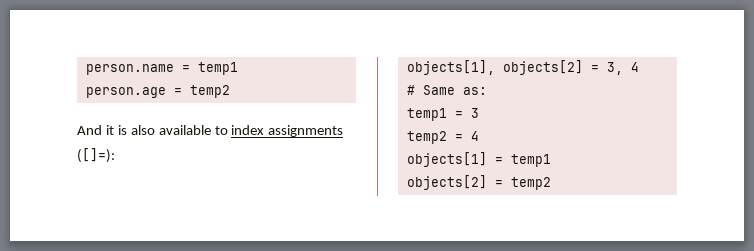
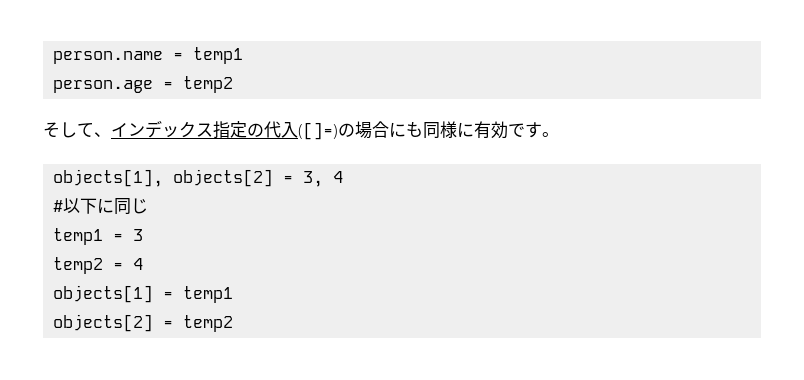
- And it is also available to index assignments ([]=):
+ そして、インデックス指定の代入([]=)の場合にも同様に有効です。
- # Same as:
+ #以下に同じ

